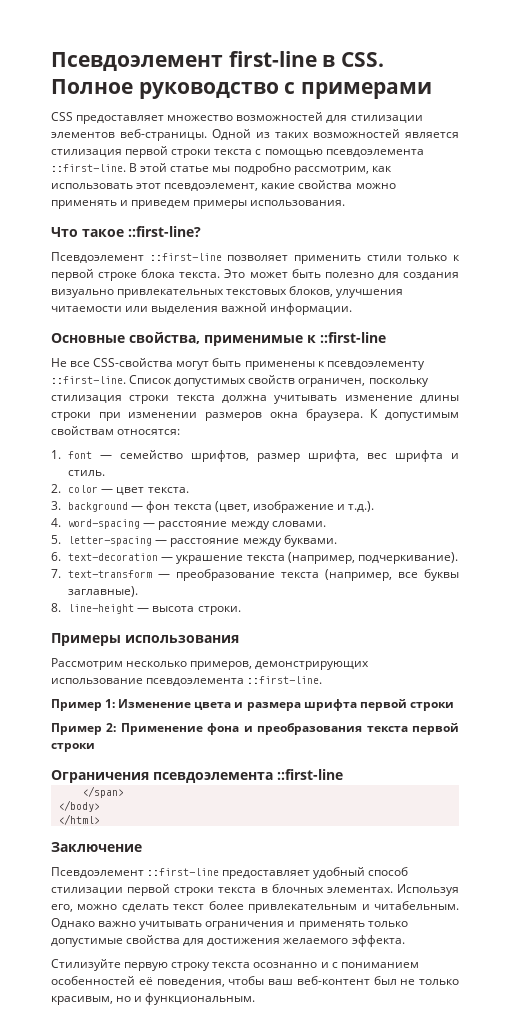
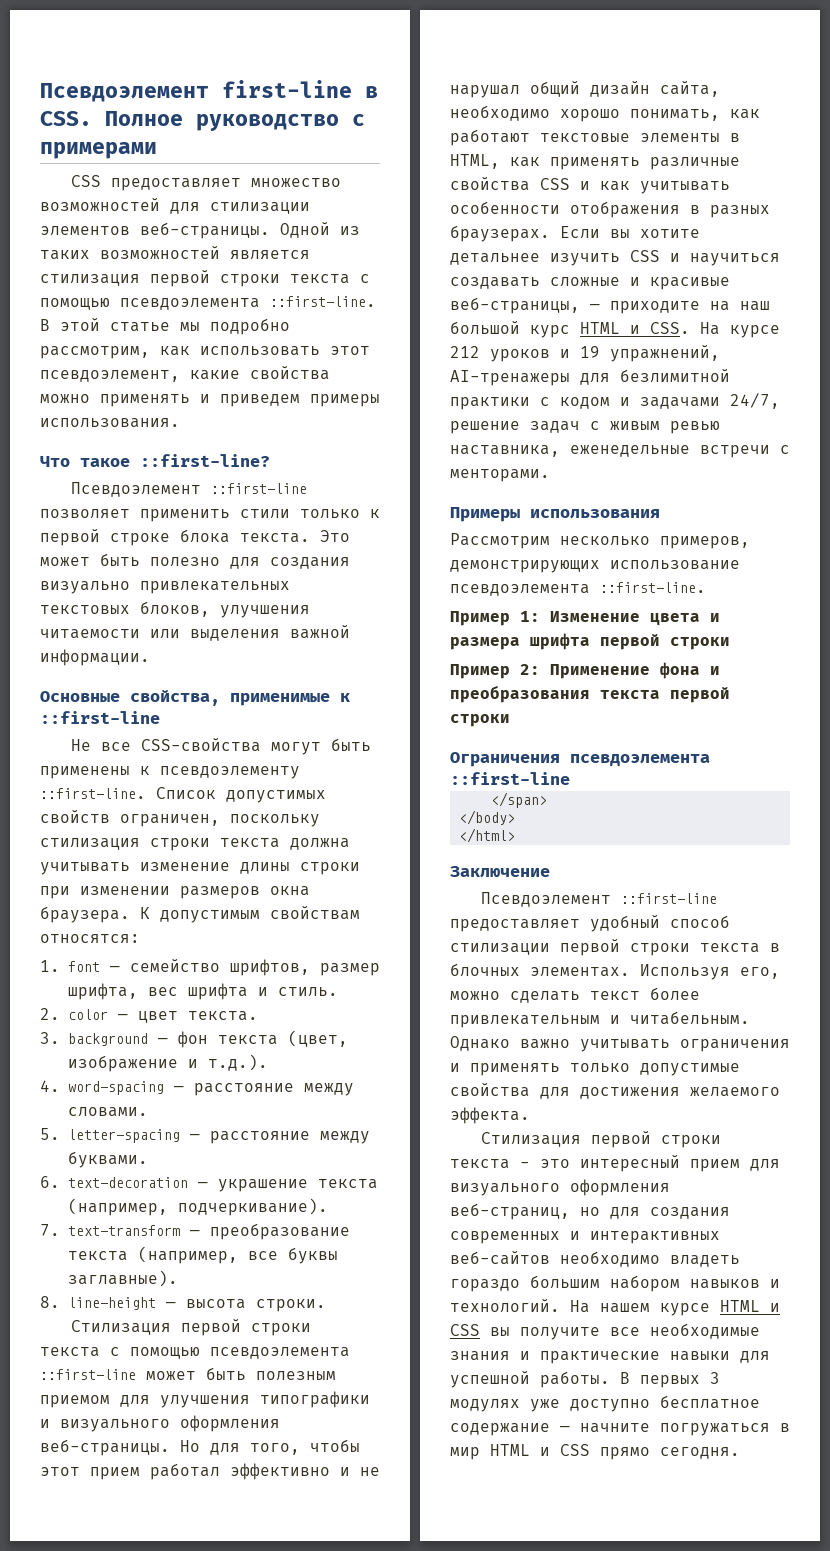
+ Стилизация первой строки текста с помощью псевдоэлемента ::first-line может быть полезным приемом для улучшения типографики и визуального оформления веб-страницы. Но для того, чтобы этот прием работал эффективно и не нарушал общий дизайн сайта, необходимо хорошо понимать, как работают текстовые элементы в HTML, как применять различные свойства CSS и как учитывать особенности отображения в разных браузерах. Если вы хотите детальнее изучить CSS и научиться создавать сложные и красивые веб-страницы, — приходите на наш большой курс HTML и CSS. На курсе 212 уроков и 19 упражнений, AI-тренажеры для безлимитной практики с кодом и задачами 24/7, решение задач с живым ревью наставника, еженедельные встречи с менторами.
- Стилизуйте первую строку текста осознанно и с пониманием особенностей её поведения, чтобы ваш веб-контент был не только красивым, но и функциональным.
+ Стилизация первой строки текста - это интересный прием для визуального оформления веб-страниц, но для создания современных и интерактивных веб-сайтов необходимо владеть гораздо большим набором навыков и технологий. На нашем курсе HTML и CSS вы получите все необходимые знания и практические навыки для успешной работы. В первых 3 модулях уже доступно бесплатное содержание — начните погружаться в мир HTML и CSS прямо сегодня.

